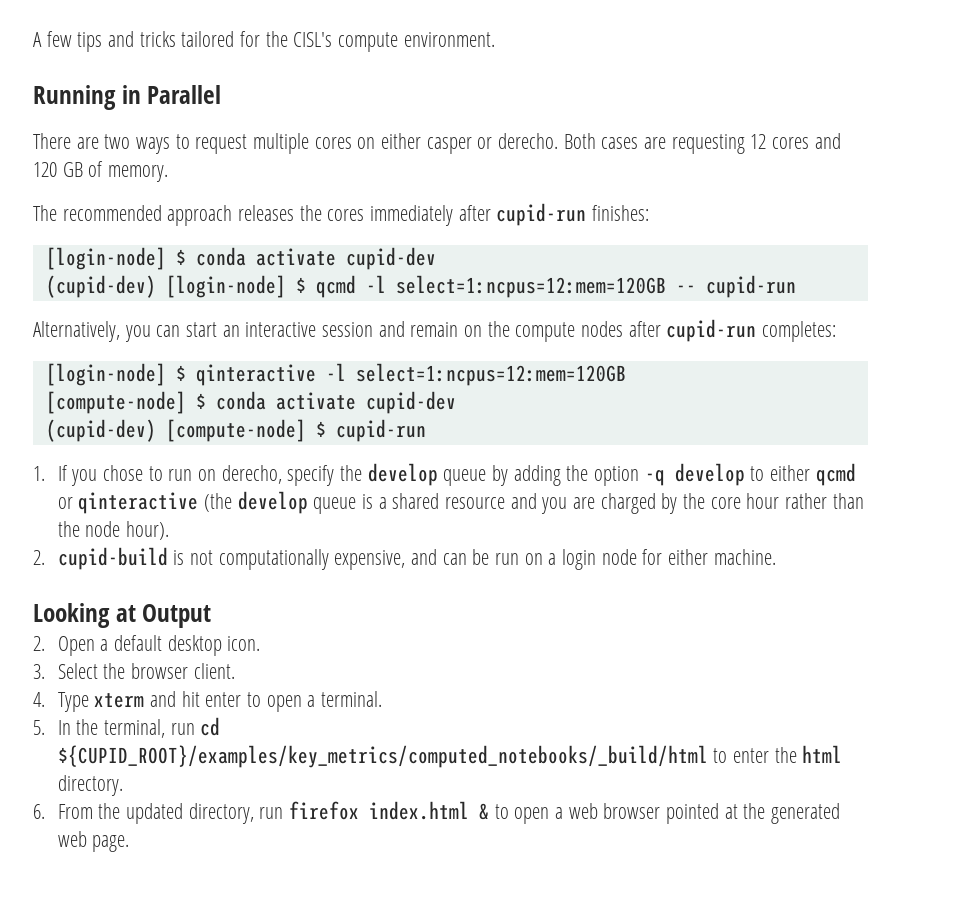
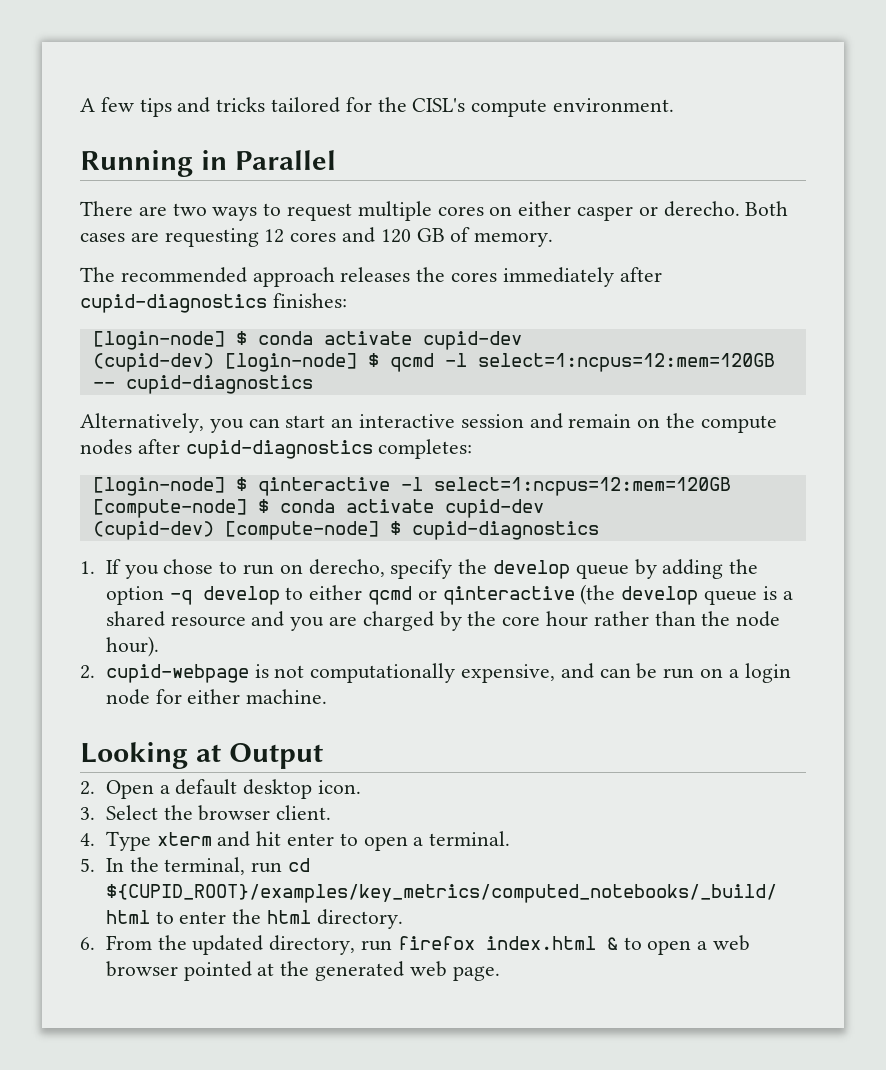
- The recommended approach releases the cores immediately after cupid-run finishes:
+ The recommended approach releases the cores immediately after cupid-diagnostics finishes:
- (cupid-dev) [login-node] $ qcmd -l select=1:ncpus=12:mem=120GB -- cupid-run
+ (cupid-dev) [login-node] $ qcmd -l select=1:ncpus=12:mem=120GB -- cupid-diagnostics
- Alternatively, you can start an interactive session and remain on the compute nodes after cupid-run completes:
+ Alternatively, you can start an interactive session and remain on the compute nodes after cupid-diagnostics completes:
- (cupid-dev) [compute-node] $ cupid-run
+ (cupid-dev) [compute-node] $ cupid-diagnostics
- 2. cupid-build is not computationally expensive, and can be run on a login node for either machine.
+ 2. cupid-webpage is not computationally expensive, and can be run on a login node for either machine.

